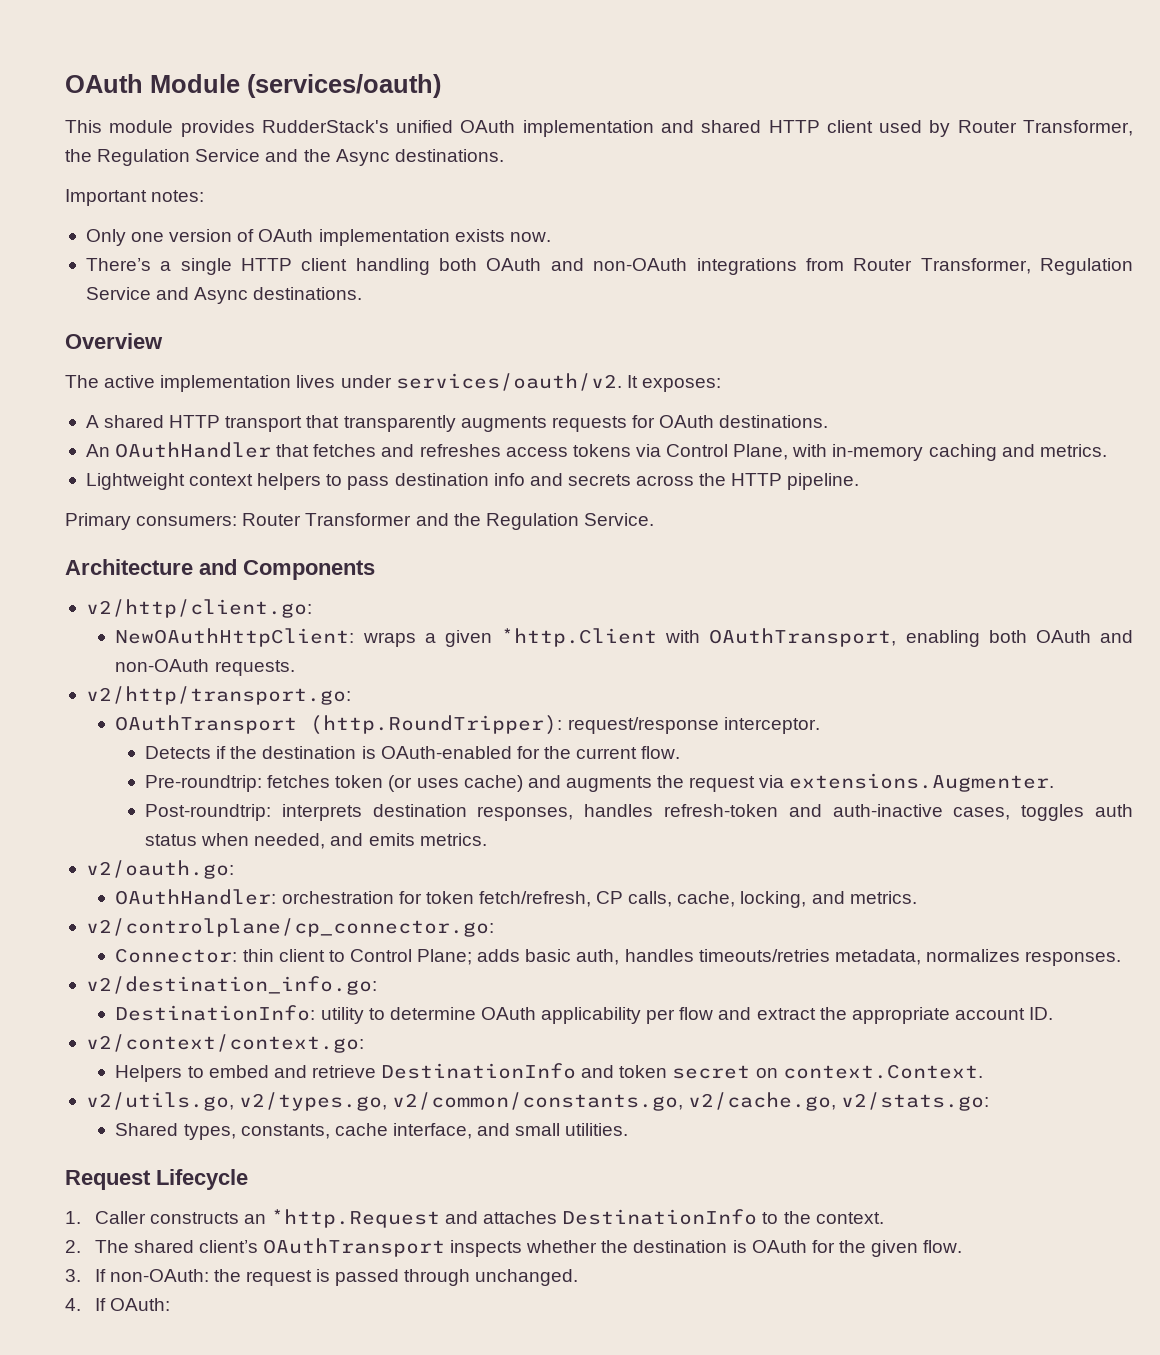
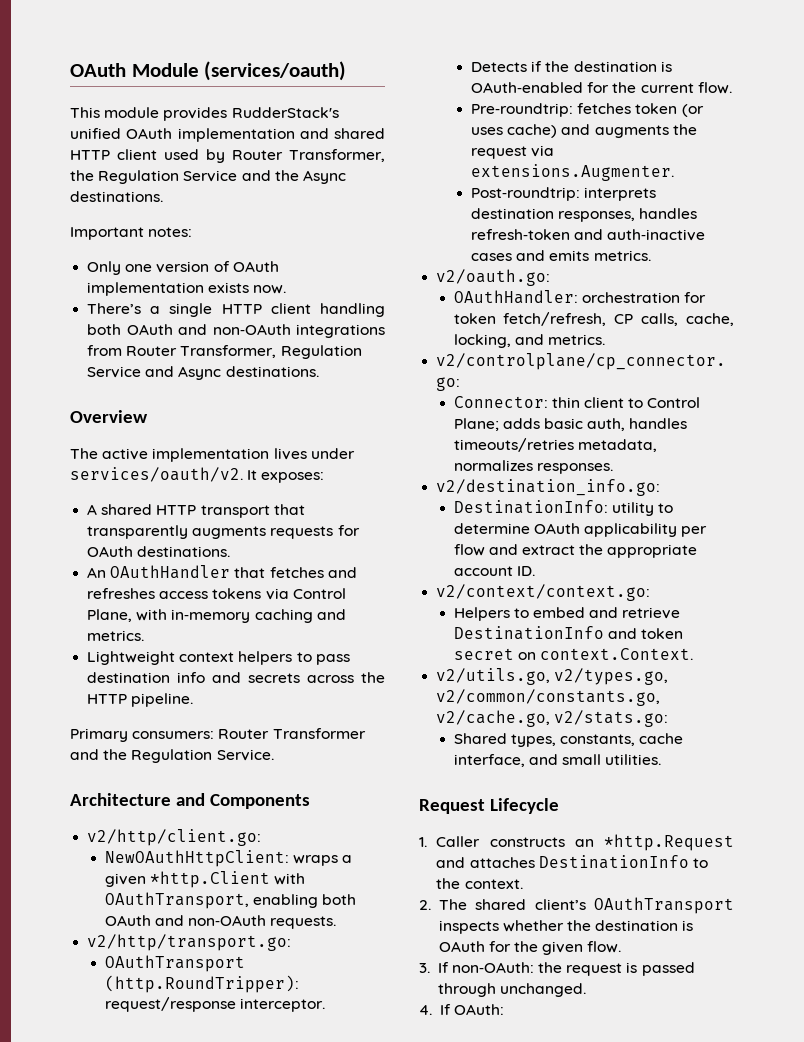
- Post‑roundtrip: interprets destination responses, handles refresh‑token and auth‑inactive cases, toggles auth status when needed, and emits metrics.
+ Post‑roundtrip: interprets destination responses, handles refresh‑token and auth‑inactive cases and emits metrics.

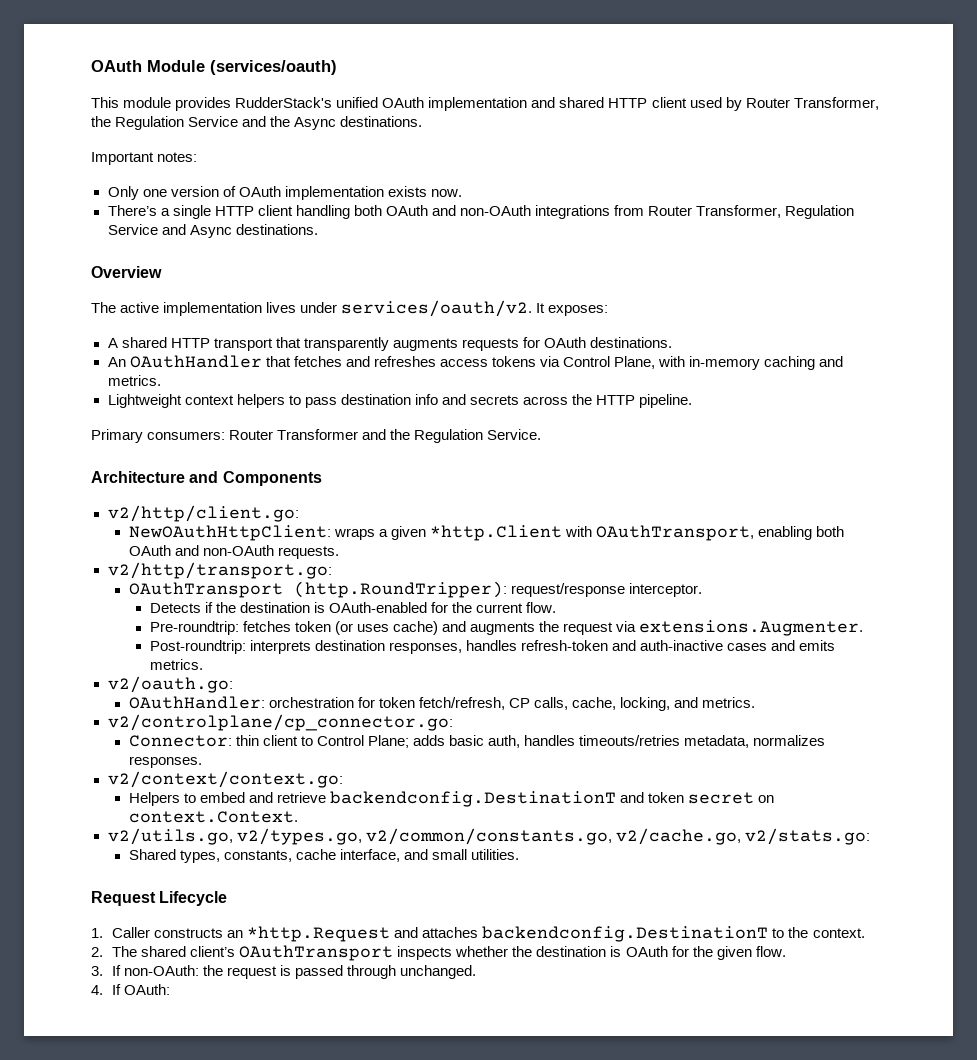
- v2/destination_info.go:
- DestinationInfo: utility to determine OAuth applicability per flow and extract the appropriate account ID.
- Helpers to embed and retrieve DestinationInfo and token secret on context.Context.
+ Helpers to embed and retrieve backendconfig.DestinationT and token secret on context.Context.
- 1. Caller constructs an *http.Request and attaches DestinationInfo to the context.
+ 1. Caller constructs an *http.Request and attaches backendconfig.DestinationT to the context.

